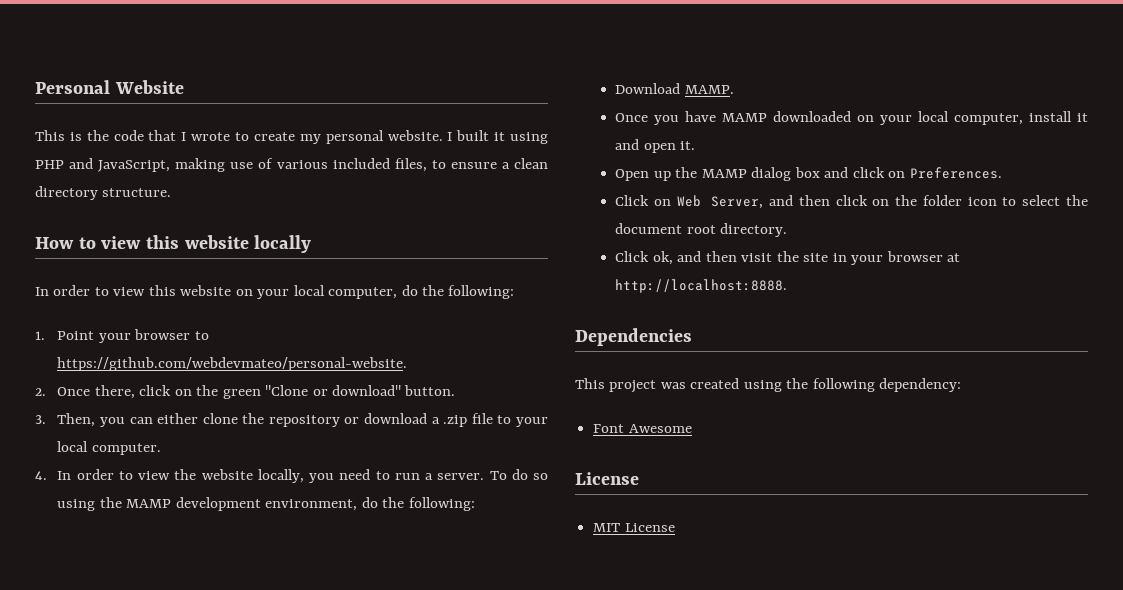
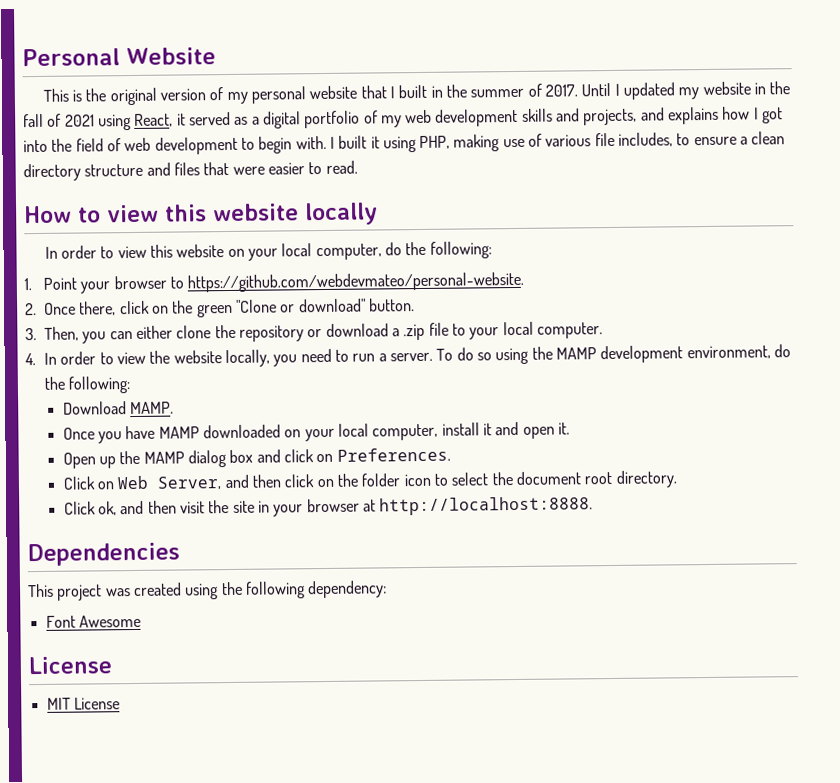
- This is the code that I wrote to create my personal website.
+ This is the original version of my personal website that I built in the summer of 2017. Until I updated my website in the fall of 2021 using React, it served as a digital portfolio of my web development skills and projects, and explains how I got into the field of web development to begin with.
- I built it using PHP and JavaScript, making use of various included files, to ensure a clean directory structure.
+ I built it using PHP, making use of various file includes, to ensure a clean directory structure and files that were easier to read.

